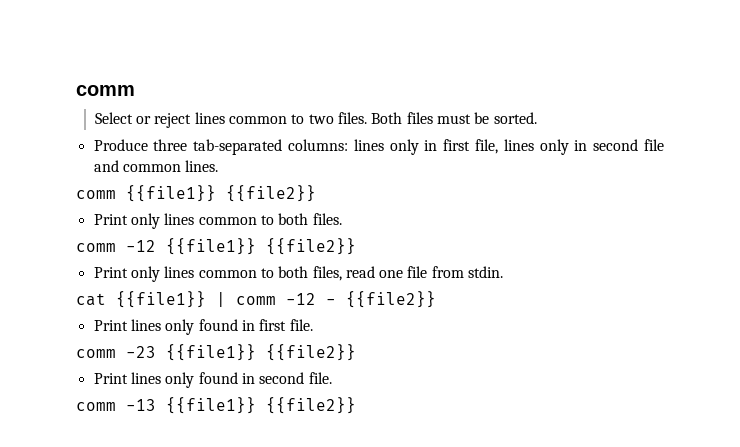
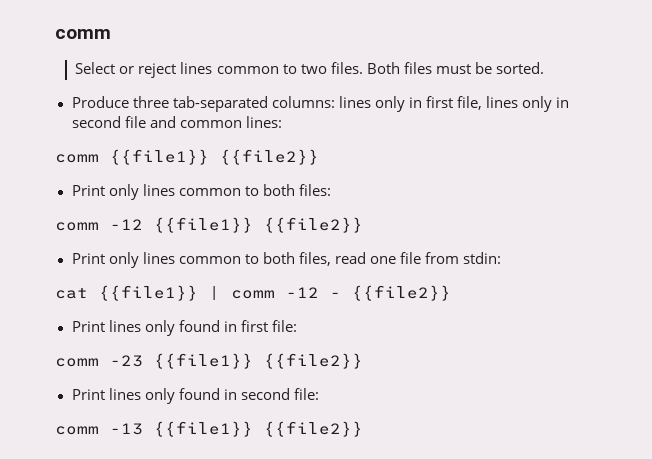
- Produce three tab-separated columns: lines only in first file, lines only in second file and common lines.
+ Produce three tab-separated columns: lines only in first file, lines only in second file and common lines:
- Print only lines common to both files.
+ Print only lines common to both files:
- Print only lines common to both files, read one file from stdin.
+ Print only lines common to both files, read one file from stdin:
- Print lines only found in first file.
+ Print lines only found in first file:
- Print lines only found in second file.
+ Print lines only found in second file:

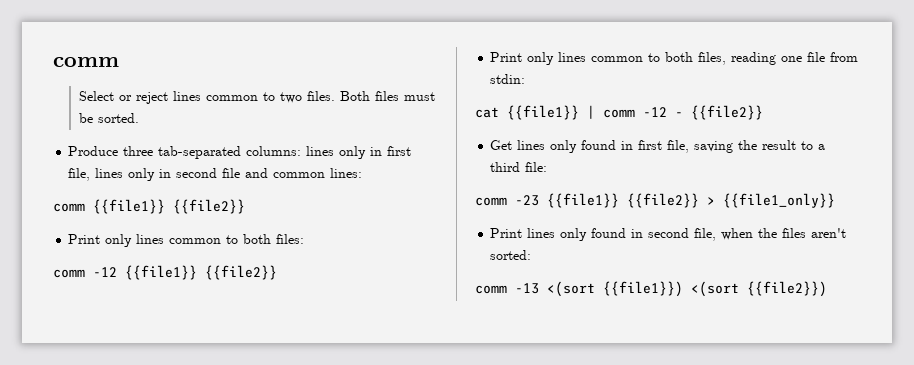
- Print only lines common to both files, read one file from stdin:
+ Print only lines common to both files, reading one file from stdin:
- Print lines only found in first file:
+ Get lines only found in first file, saving the result to a third file:
- comm -23 {{file1}} {{file2}}
+ comm -23 {{file1}} {{file2}} > {{file1_only}}
- Print lines only found in second file:
- comm -13 {{file1}} {{file2}}
+ Print lines only found in second file, when the files aren't sorted:
+ comm -13 <(sort {{file1}}) <(sort {{file2}})

